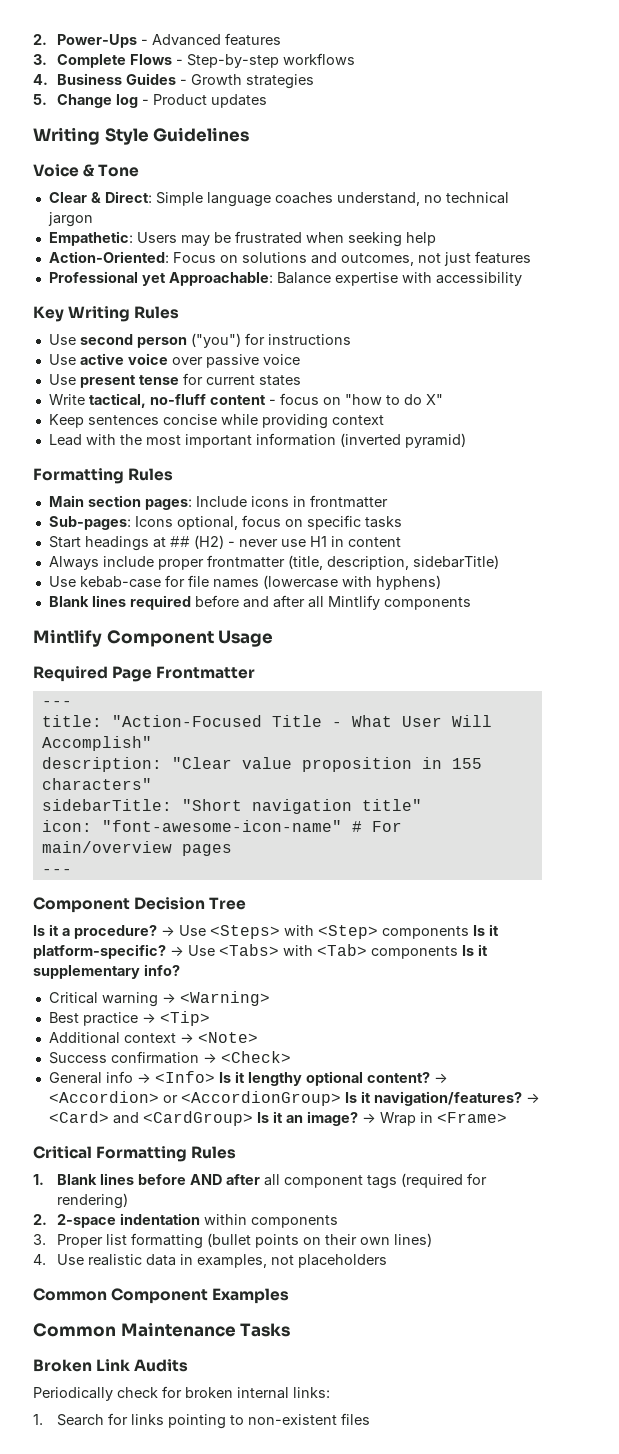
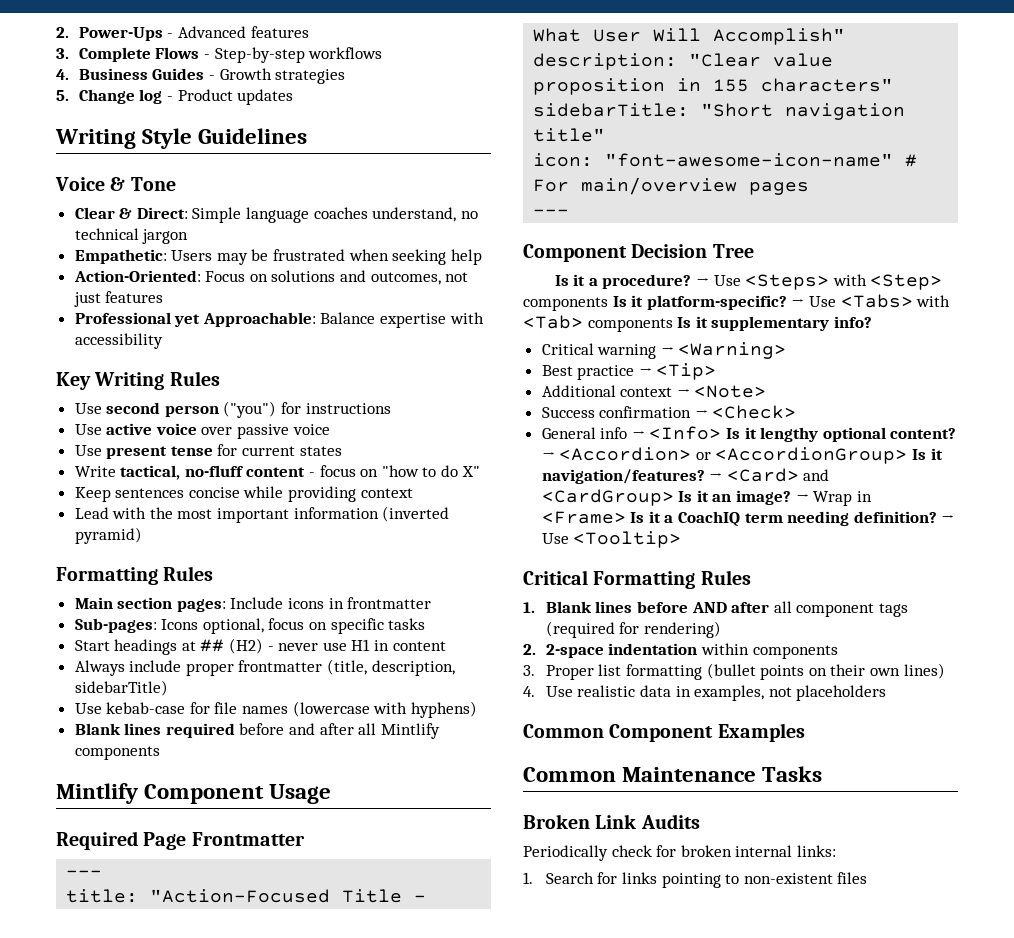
- → Wrap in <Frame>
+ → Wrap in <Frame> Is it a CoachIQ term needing definition? → Use <Tooltip>

